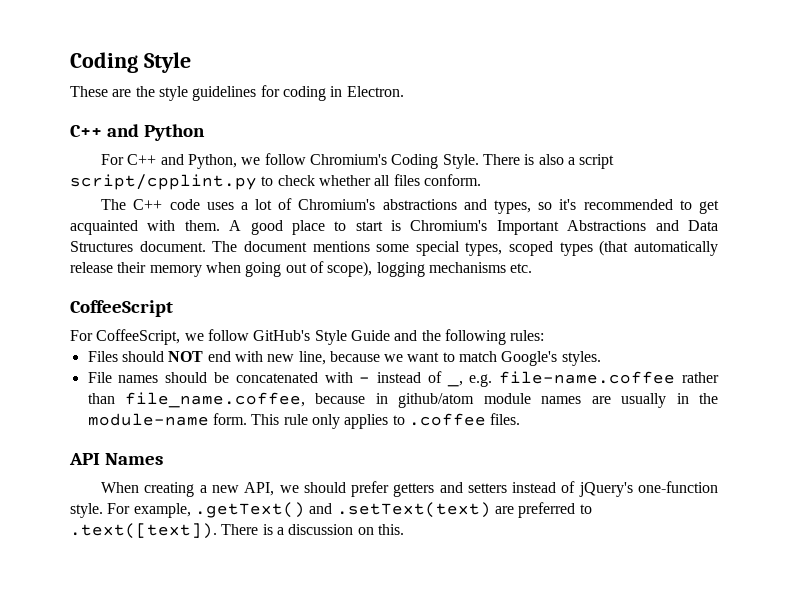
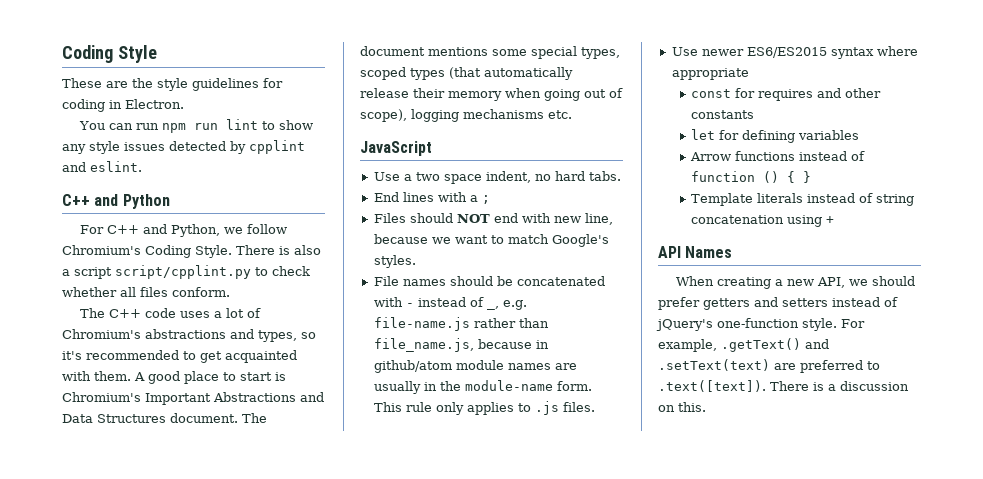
+ You can run npm run lint to show any style issues detected by cpplint and eslint.
- CoffeeScript
- For CoffeeScript, we follow GitHub's Style Guide and the following rules:
+ JavaScript
+ Use a two space indent, no hard tabs.
+ End lines with a ;
- File names should be concatenated with - instead of _, e.g. file-name.coffee rather than file_name.coffee, because in github/atom module names are usually in the module-name form.
+ File names should be concatenated with - instead of _, e.g. file-name.js rather than file_name.js, because in github/atom module names are usually in the module-name form.
- This rule only applies to .coffee files.
+ This rule only applies to .js files.
+ Use newer ES6/ES2015 syntax where appropriate
+ const for requires and other constants
+ let for defining variables
+ Arrow functions instead of function () { }
+ Template literals instead of string concatenation using +

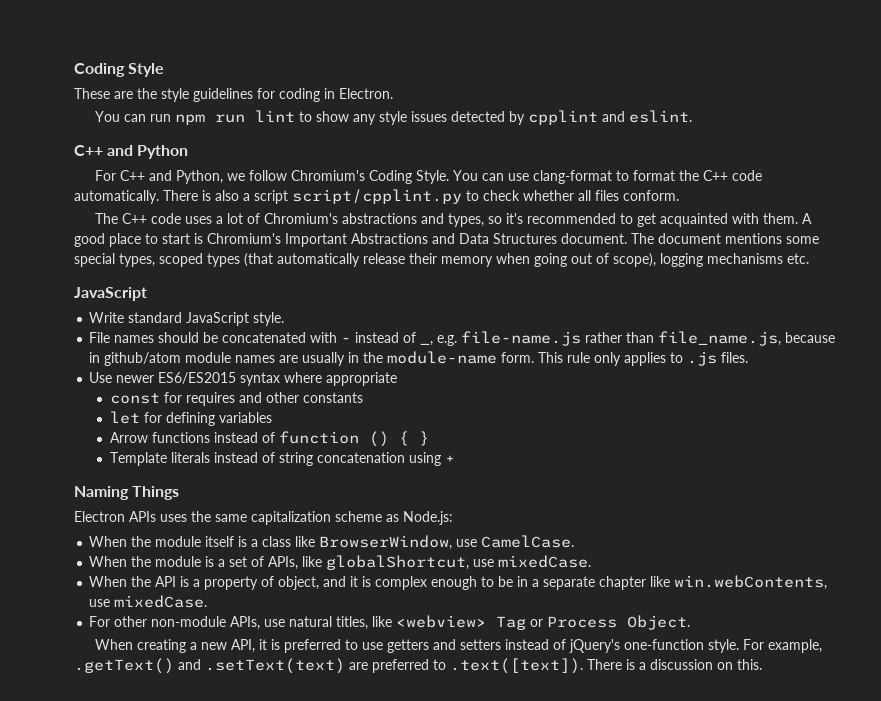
+ You can use clang-format to format the C++ code automatically.
- Use a two space indent, no hard tabs.
- End lines with a ;
- Files should NOT end with new line, because we want to match Google's styles.
+ Write standard JavaScript style.
- API Names
+ Naming Things
+ Electron APIs uses the same capitalization scheme as Node.js:
+ When the module itself is a class like BrowserWindow, use CamelCase.
+ When the module is a set of APIs, like globalShortcut, use mixedCase.
+ When the API is a property of object, and it is complex enough to be in a separate chapter like win.webContents, use mixedCase.
+ For other non-module APIs, use natural titles, like <webview> Tag or Process Object.
- When creating a new API, we should prefer getters and setters instead of jQuery's one-function style.
+ When creating a new API, it is preferred to use getters and setters instead of jQuery's one-function style.

